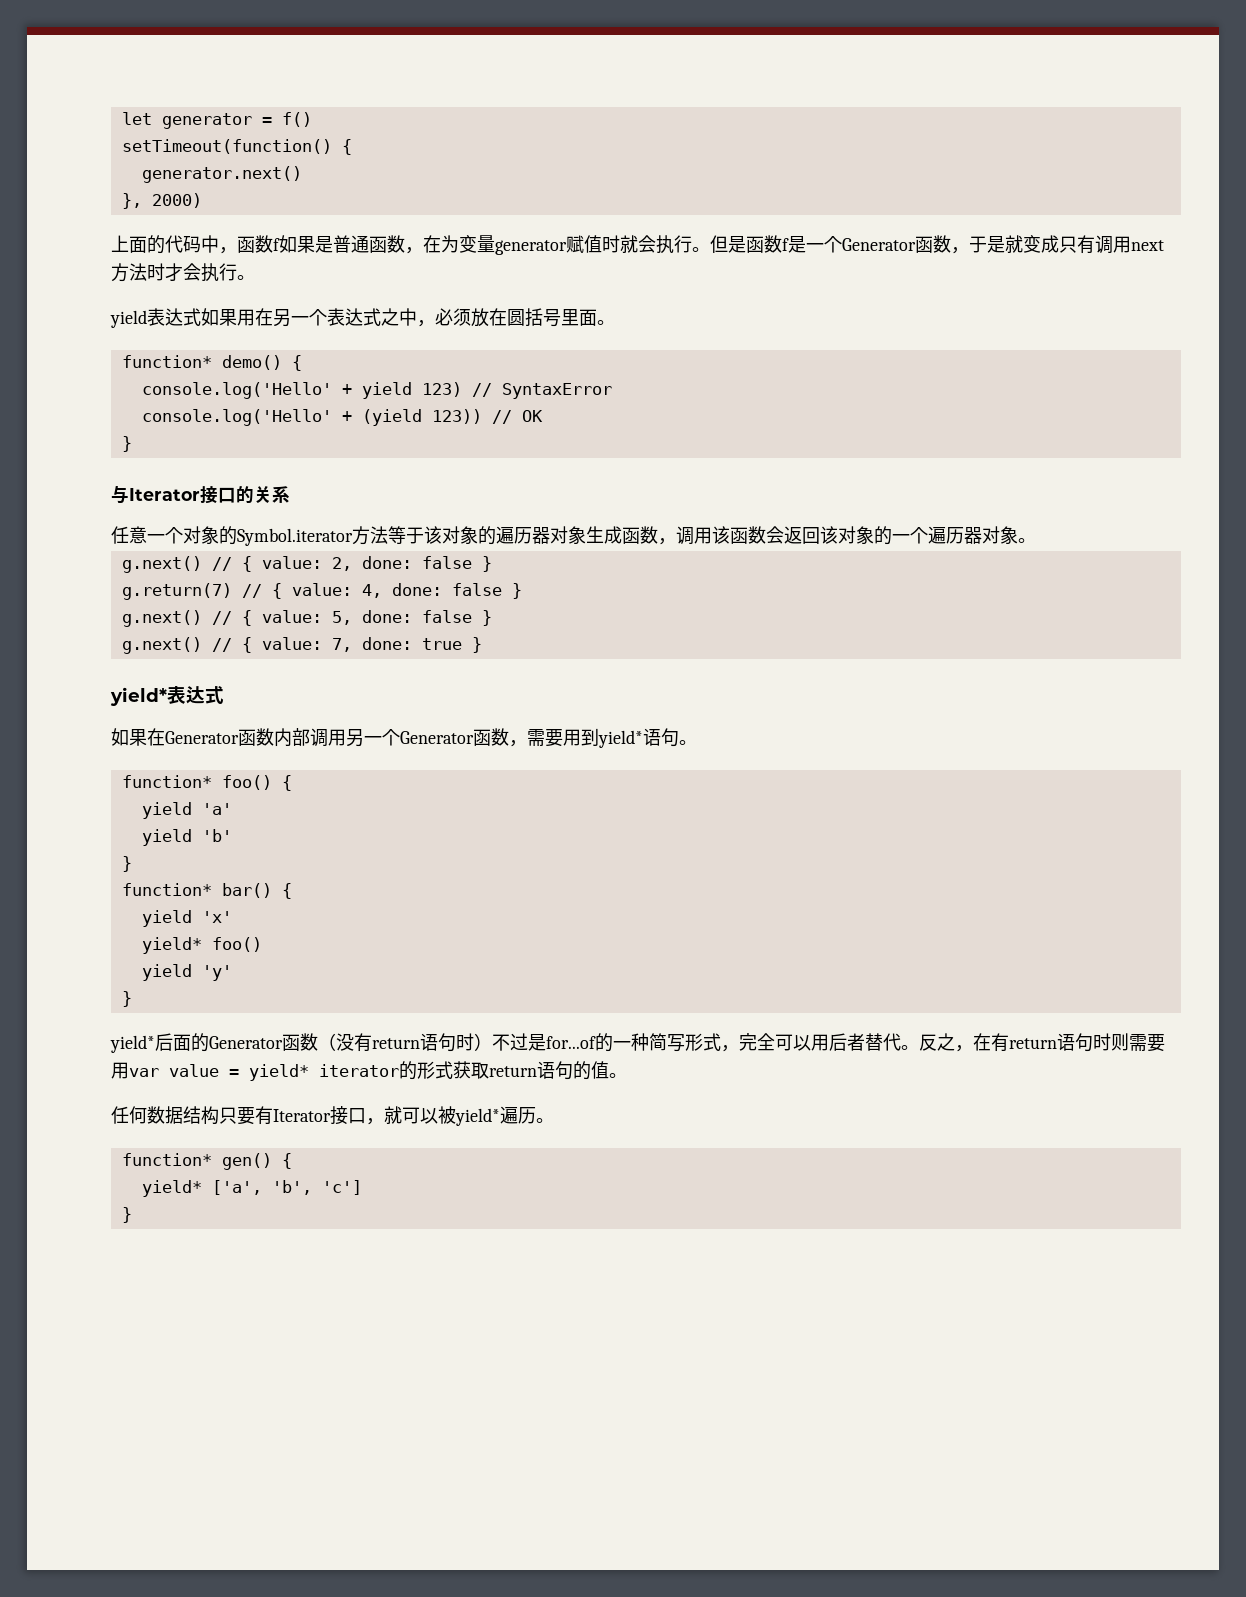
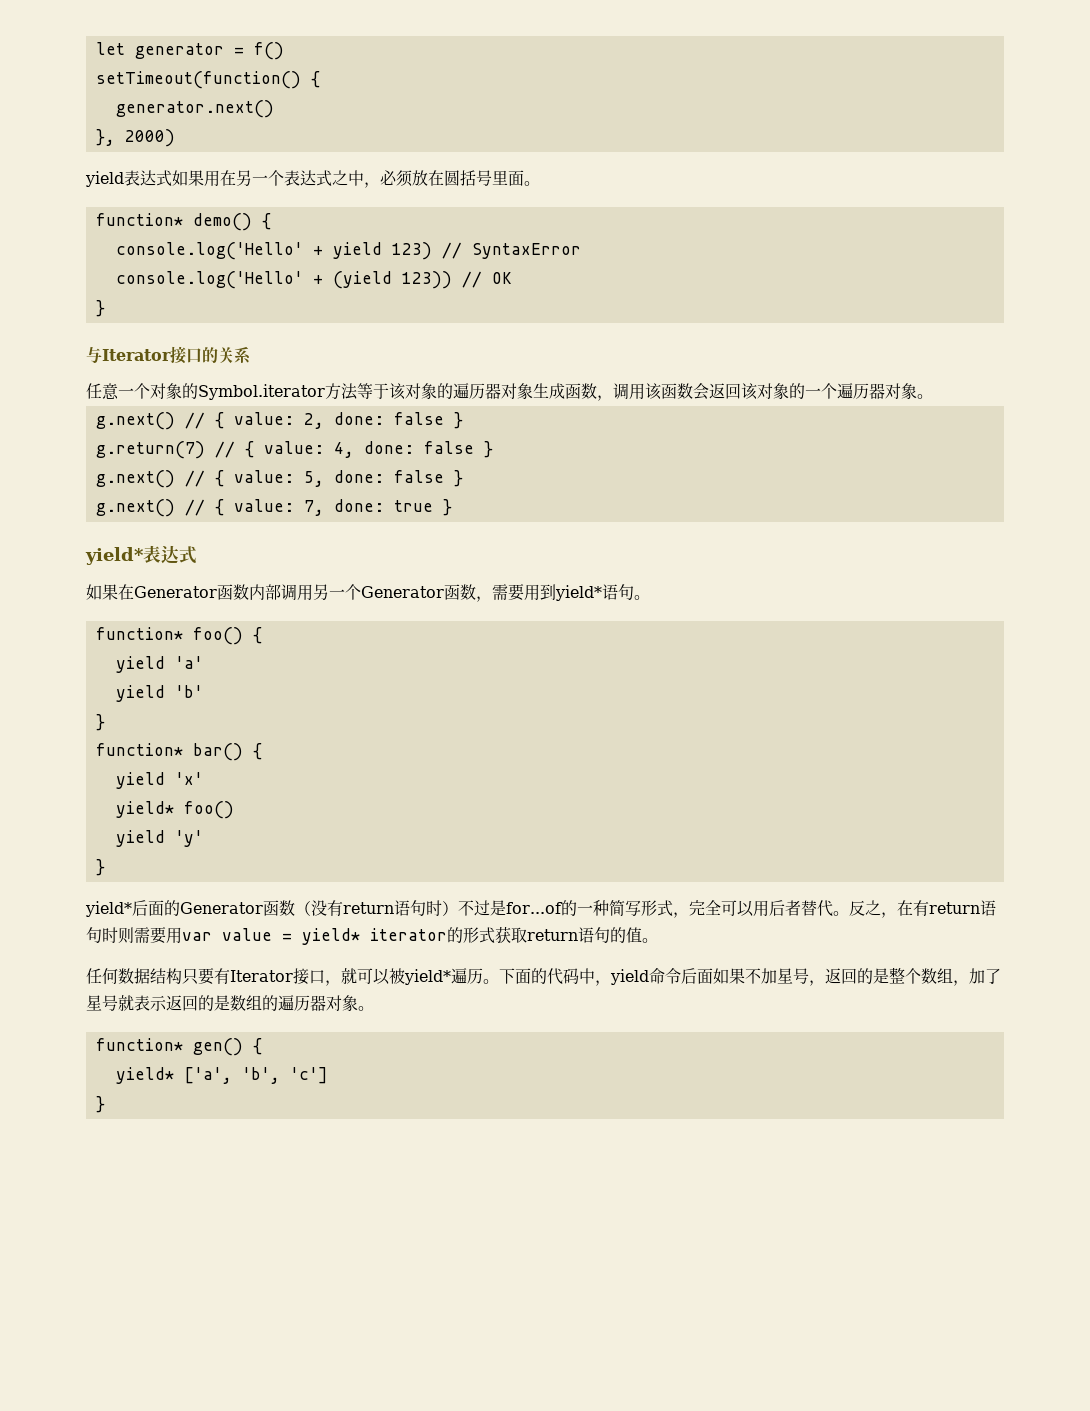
- 上面的代码中，函数f如果是普通函数，在为变量generator赋值时就会执行。但是函数f是一个Generator函数，于是就变成只有调用next方法时才会执行。
+ 下面的代码中，yield命令后面如果不加星号，返回的是整个数组，加了星号就表示返回的是数组的遍历器对象。

